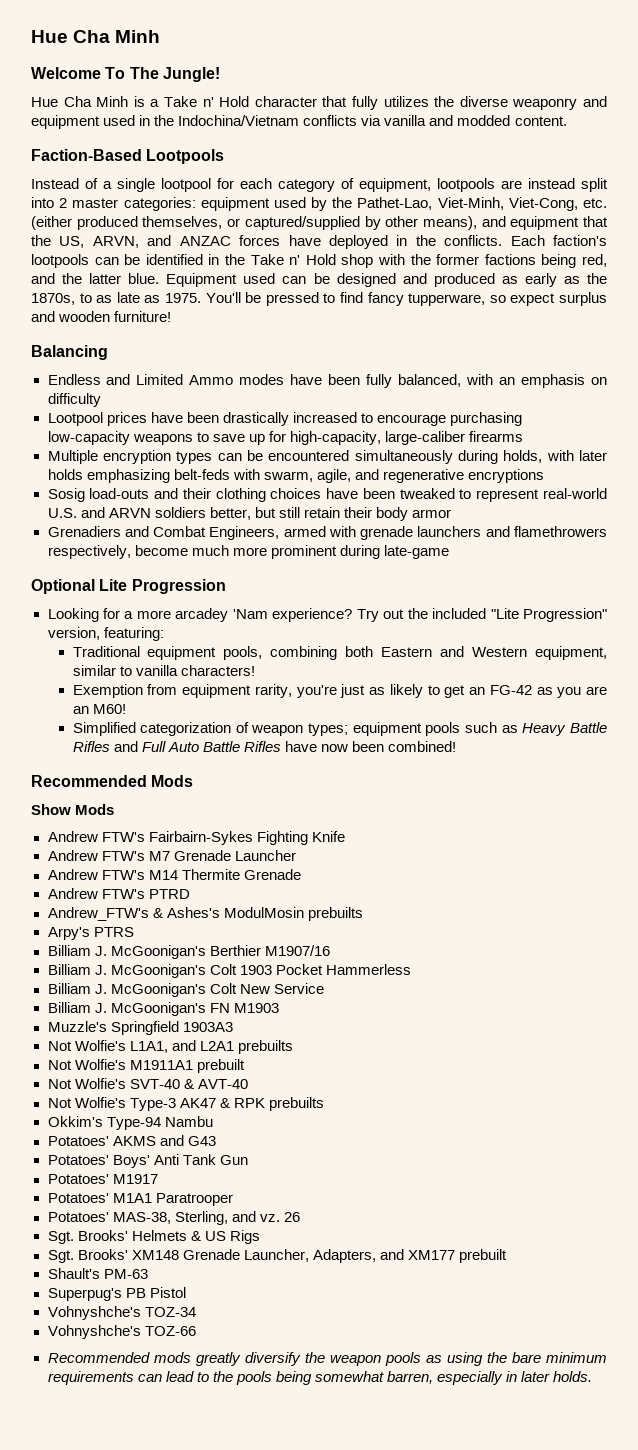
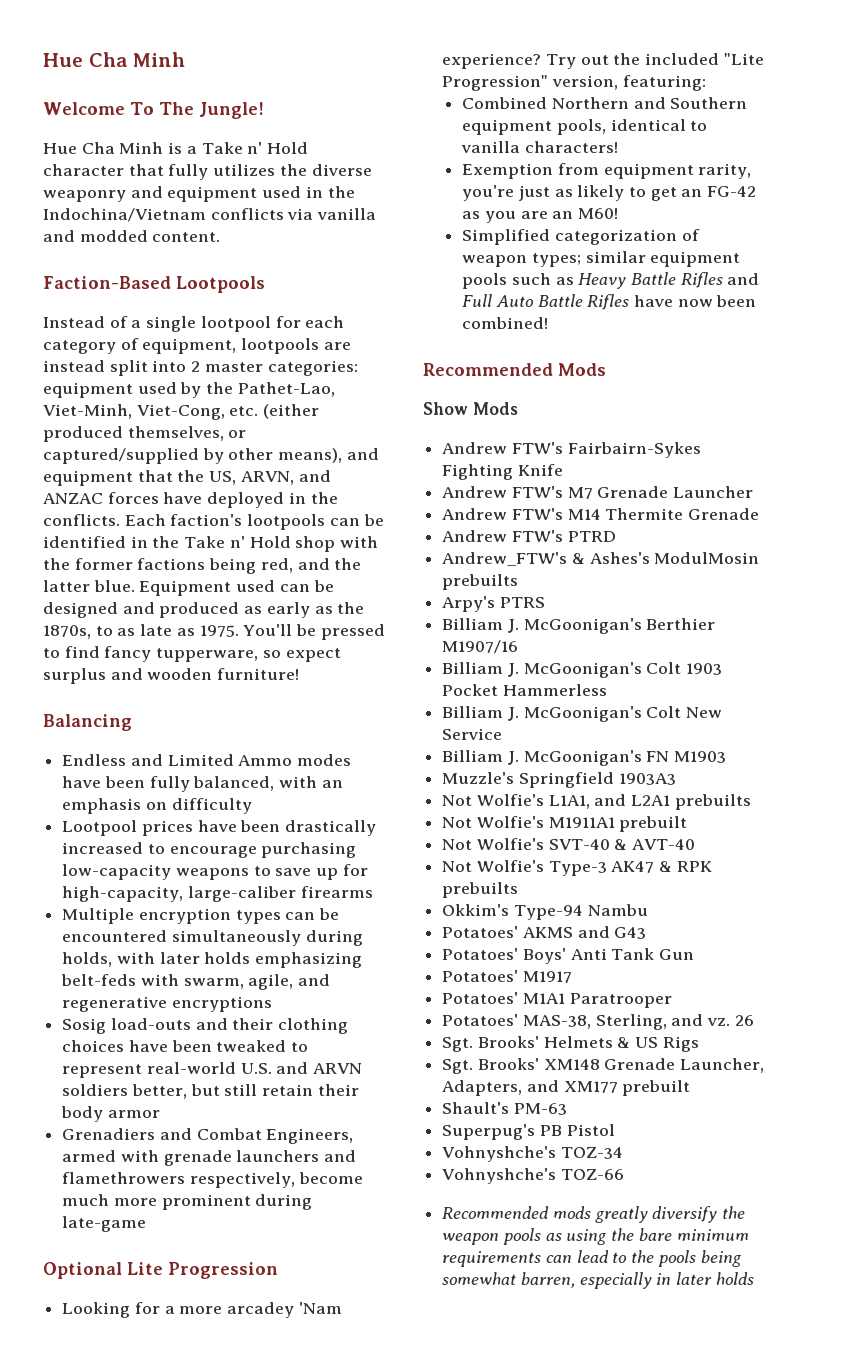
- Traditional equipment pools, combining both Eastern and Western equipment, similar to vanilla characters!
+ Combined Northern and Southern equipment pools, identical to vanilla characters!
- Simplified categorization of weapon types; equipment pools such as Heavy Battle Rifles and Full Auto Battle Rifles have now been combined!
+ Simplified categorization of weapon types; similar equipment pools such as Heavy Battle Rifles and Full Auto Battle Rifles have now been combined!
- Recommended mods greatly diversify the weapon pools as using the bare minimum requirements can lead to the pools being somewhat barren, especially in later holds.
+ Recommended mods greatly diversify the weapon pools as using the bare minimum requirements can lead to the pools being somewhat barren, especially in later holds

